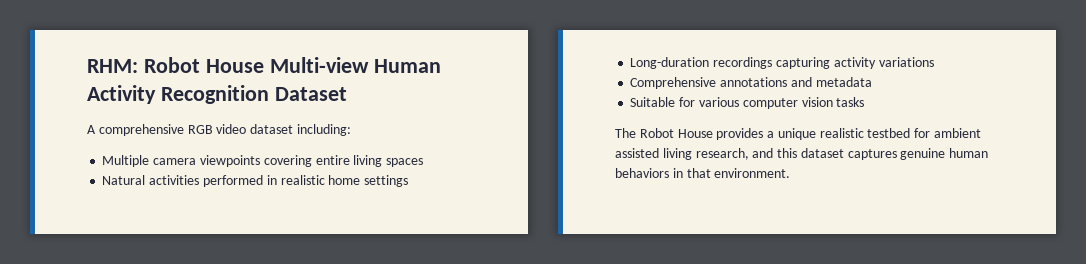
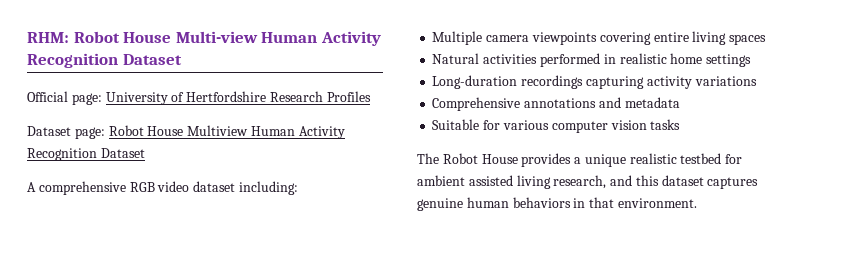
+ Official page: University of Hertfordshire Research Profiles
+ Dataset page: Robot House Multiview Human Activity Recognition Dataset

